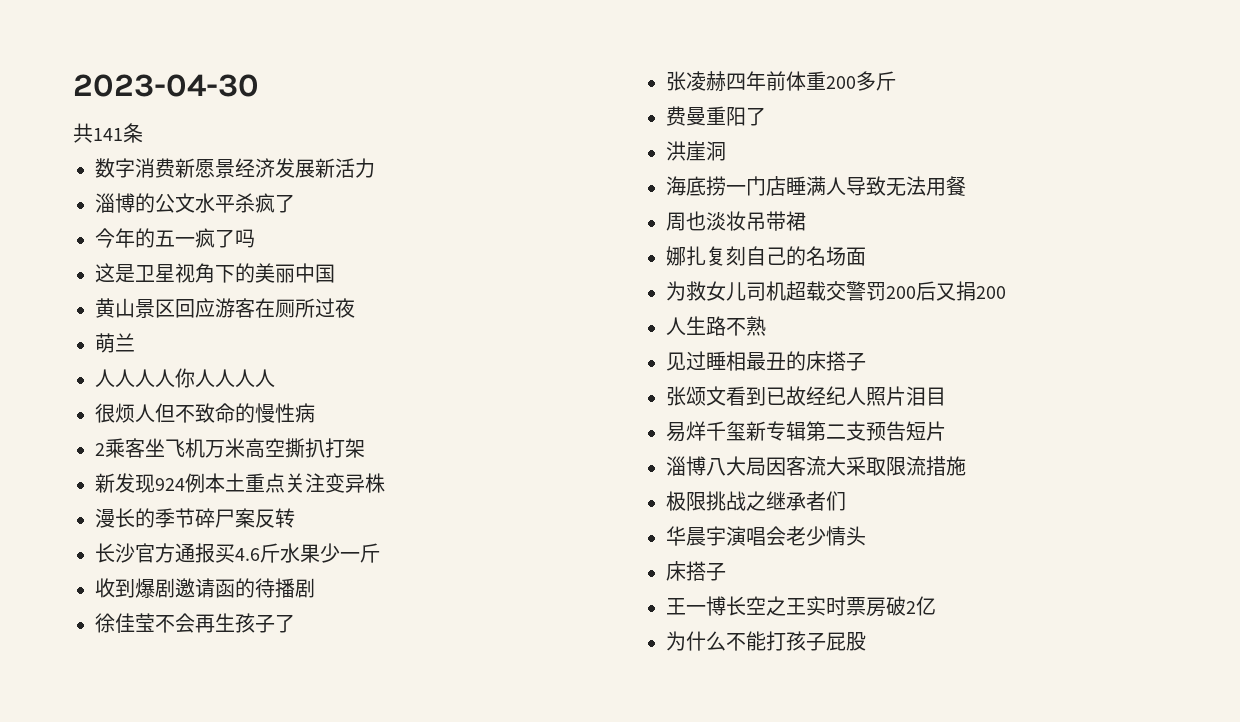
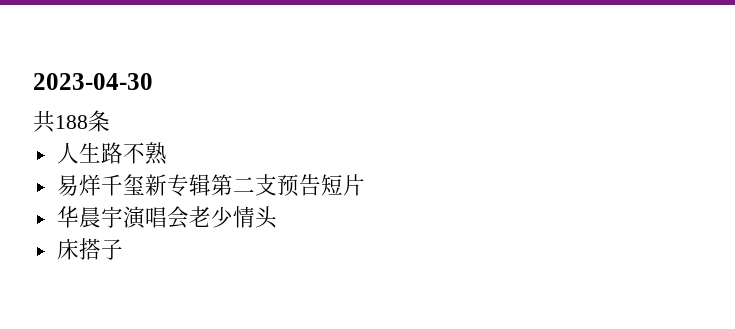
- 共141条
+ 共188条
- 数字消费新愿景经济发展新活力
- 淄博的公文水平杀疯了
- 今年的五一疯了吗
- 这是卫星视角下的美丽中国
- 黄山景区回应游客在厕所过夜
- 萌兰
- 人人人人你人人人人
- 很烦人但不致命的慢性病
- 2乘客坐飞机万米高空撕扒打架
- 新发现924例本土重点关注变异株
- 漫长的季节碎尸案反转
- 长沙官方通报买4.6斤水果少一斤
- 收到爆剧邀请函的待播剧
- 徐佳莹不会再生孩子了
- 张凌赫四年前体重200多斤
- 费曼重阳了
- 洪崖洞
- 海底捞一门店睡满人导致无法用餐
- 周也淡妆吊带裙
- 娜扎复刻自己的名场面
- 为救女儿司机超载交警罚200后又捐200
  人生路不熟
- 见过睡相最丑的床搭子
- 张颂文看到已故经纪人照片泪目
- 淄博八大局因客流大采取限流措施
- 极限挑战之继承者们
- 王一博长空之王实时票房破2亿
- 为什么不能打孩子屁股

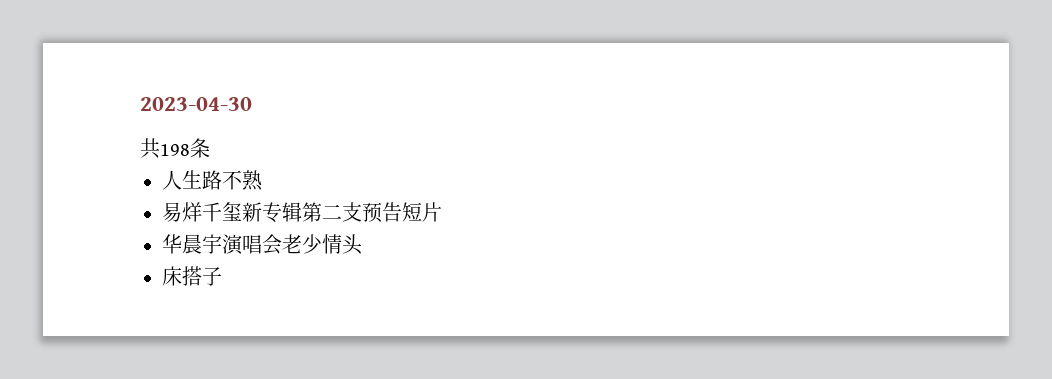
- 共188条
+ 共198条

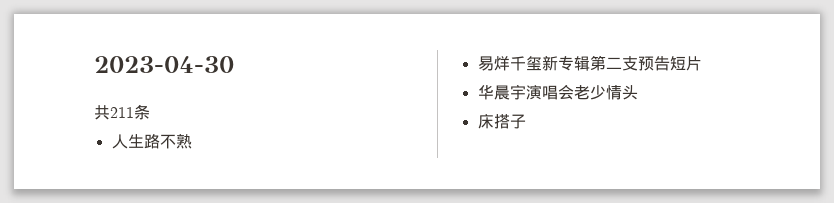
- 共198条
+ 共211条

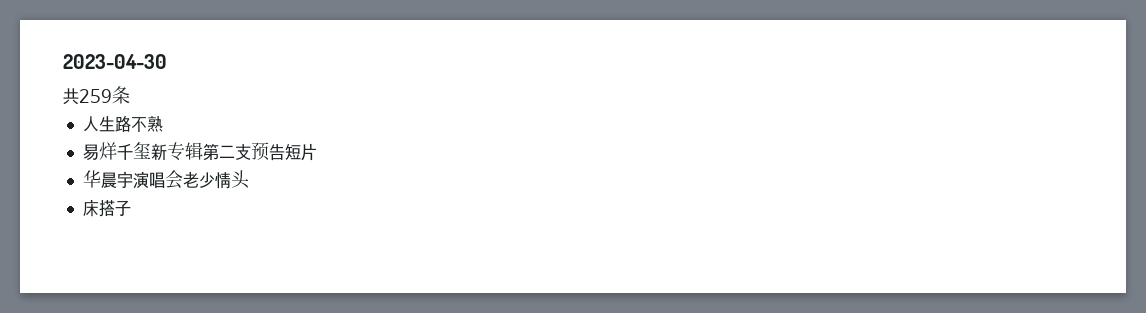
- 共211条
+ 共259条

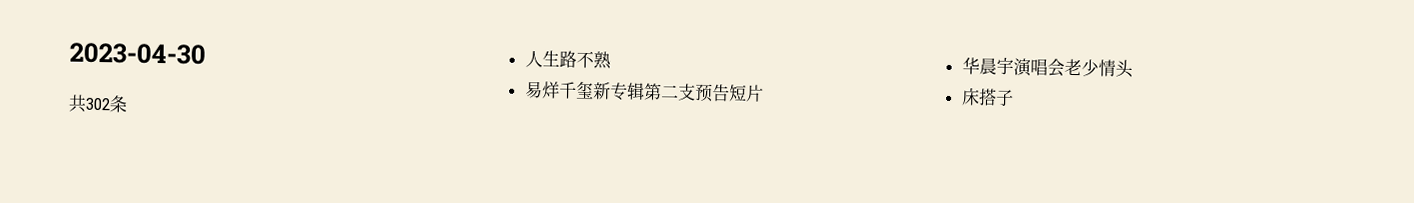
- 共259条
+ 共302条

